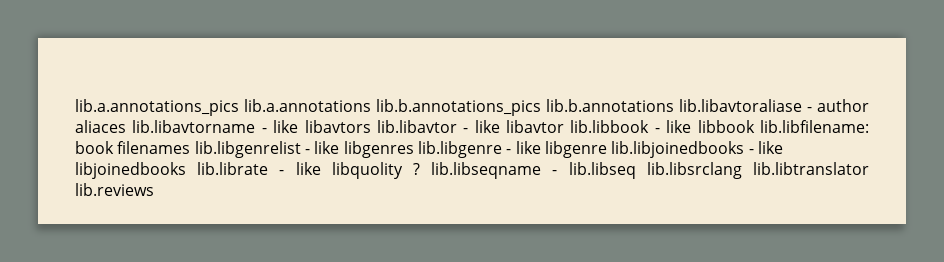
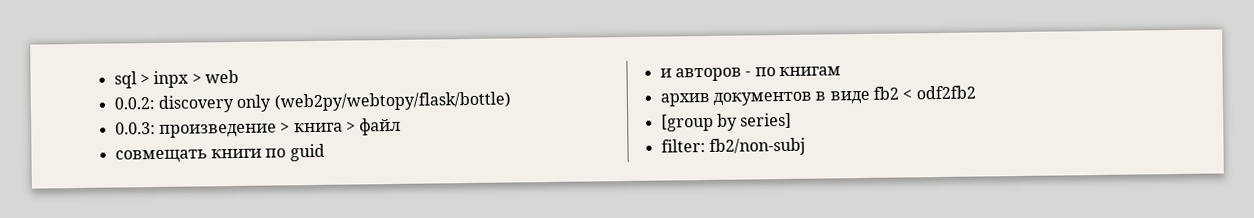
- lib.a.annotations_pics lib.a.annotations lib.b.annotations_pics lib.b.annotations lib.libavtoraliase - author aliaces lib.libavtorname - like libavtors lib.libavtor - like libavtor lib.libbook - like libbook lib.libfilename: book filenames lib.libgenrelist - like libgenres lib.libgenre - like libgenre lib.libjoinedbooks - like libjoinedbooks lib.librate - like libquolity ? lib.libseqname - lib.libseq lib.libsrclang lib.libtranslator lib.reviews
+ sql > inpx > web
+ 0.0.2: discovery only (web2py/webtopy/flask/bottle)
+ 0.0.3: произведение > книга > файл
+ совмещать книги по guid
+ и авторов - по книгам
+ архив документов в виде fb2 < odf2fb2
+ [group by series]
+ filter: fb2/non-subj

